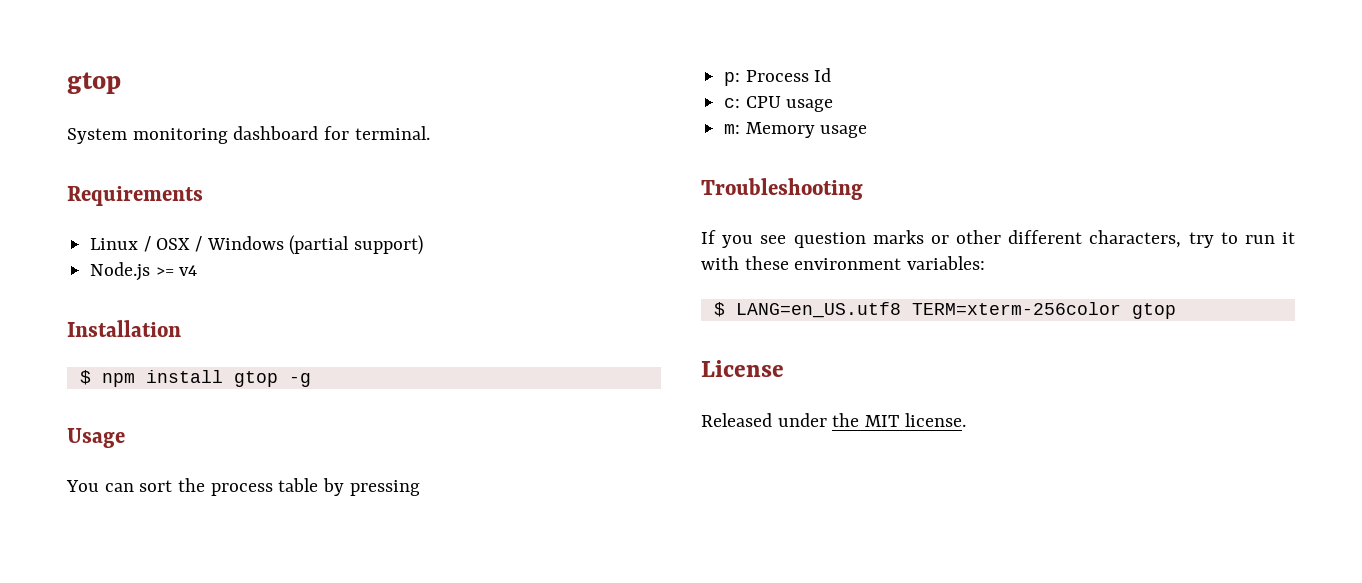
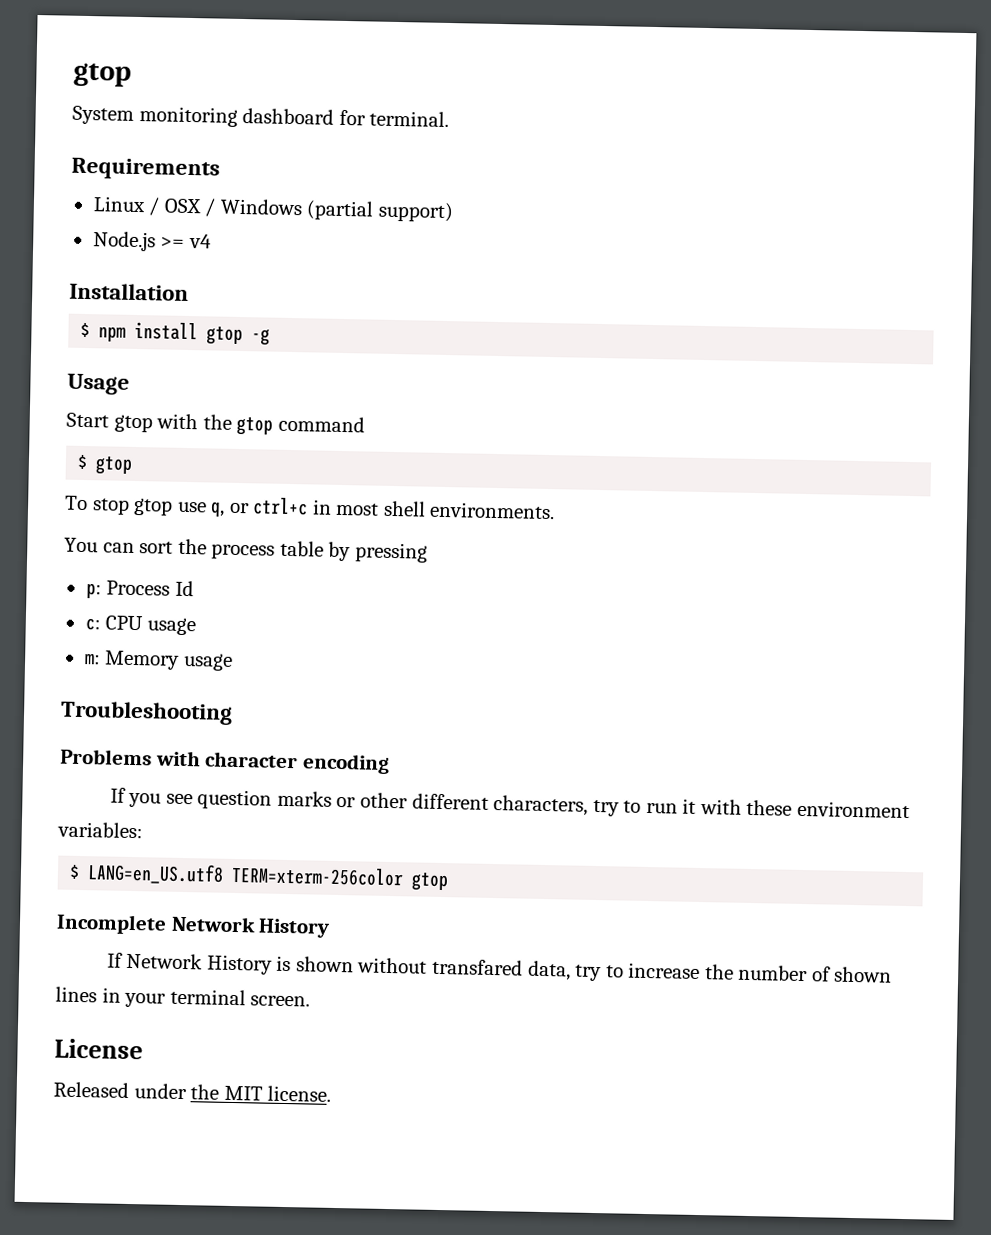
+ Start gtop with the gtop command
+ $ gtop
+ To stop gtop use q, or ctrl+c in most shell environments.
+ Problems with character encoding
+ Incomplete Network History
+ If Network History is shown without transfared data, try to increase the number of shown lines in your terminal screen.

